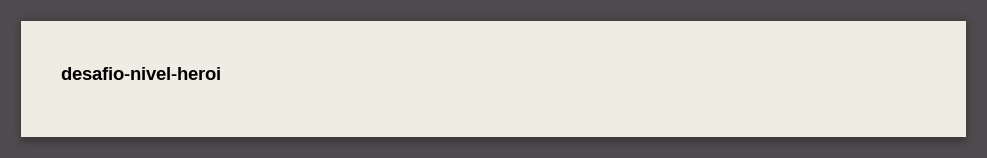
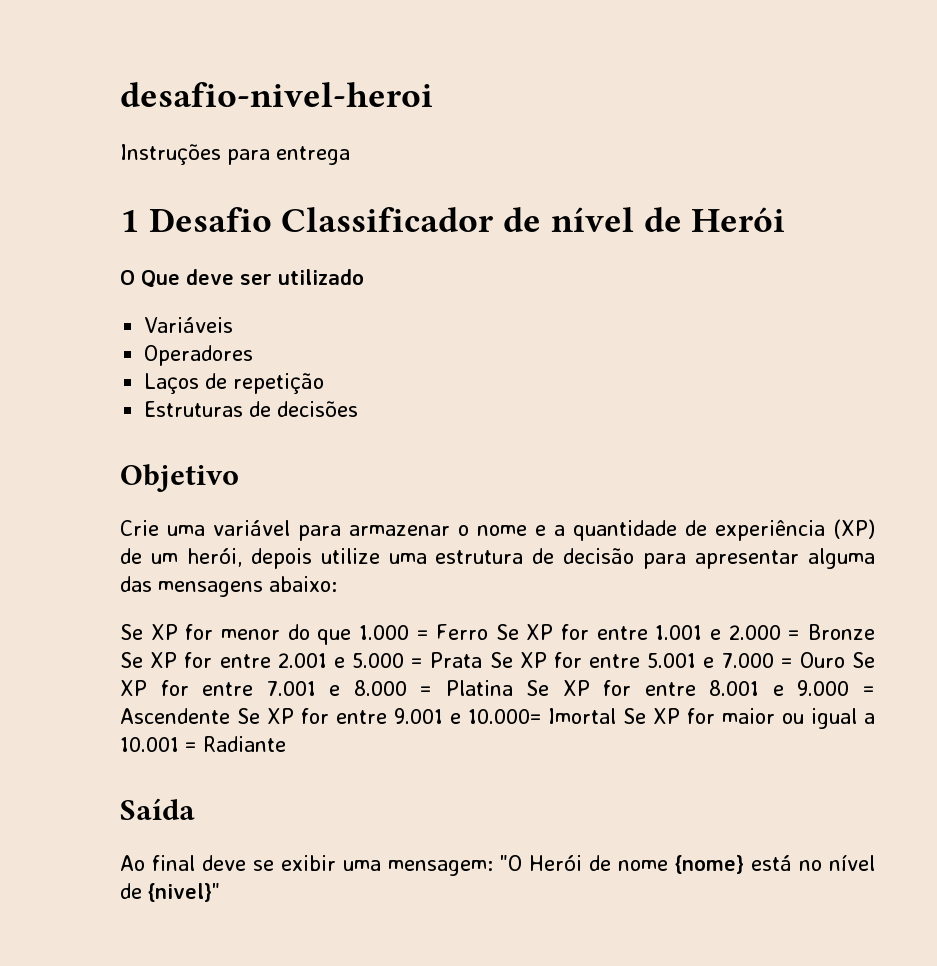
+ Instruções para entrega
+ 1 Desafio Classificador de nível de Herói
+ O Que deve ser utilizado
+ Variáveis
+ Operadores
+ Laços de repetição
+ Estruturas de decisões
+ Objetivo
+ Crie uma variável para armazenar o nome e a quantidade de experiência (XP) de um herói, depois utilize uma estrutura de decisão para apresentar alguma das mensagens abaixo:
+ Se XP for menor do que 1.000 = Ferro Se XP for entre 1.001 e 2.000 = Bronze Se XP for entre 2.001 e 5.000 = Prata Se XP for entre 5.001 e 7.000 = Ouro Se XP for entre 7.001 e 8.000 = Platina Se XP for entre 8.001 e 9.000 = Ascendente Se XP for entre 9.001 e 10.000= Imortal Se XP for maior ou igual a 10.001 = Radiante
+ Saída
+ Ao final deve se exibir uma mensagem: "O Herói de nome {nome} está no nível de {nivel}"

